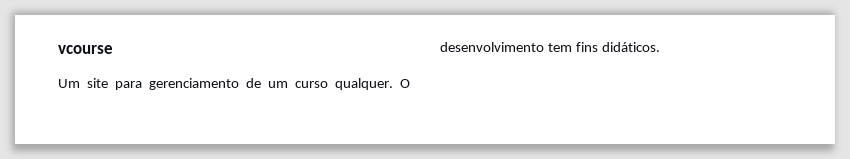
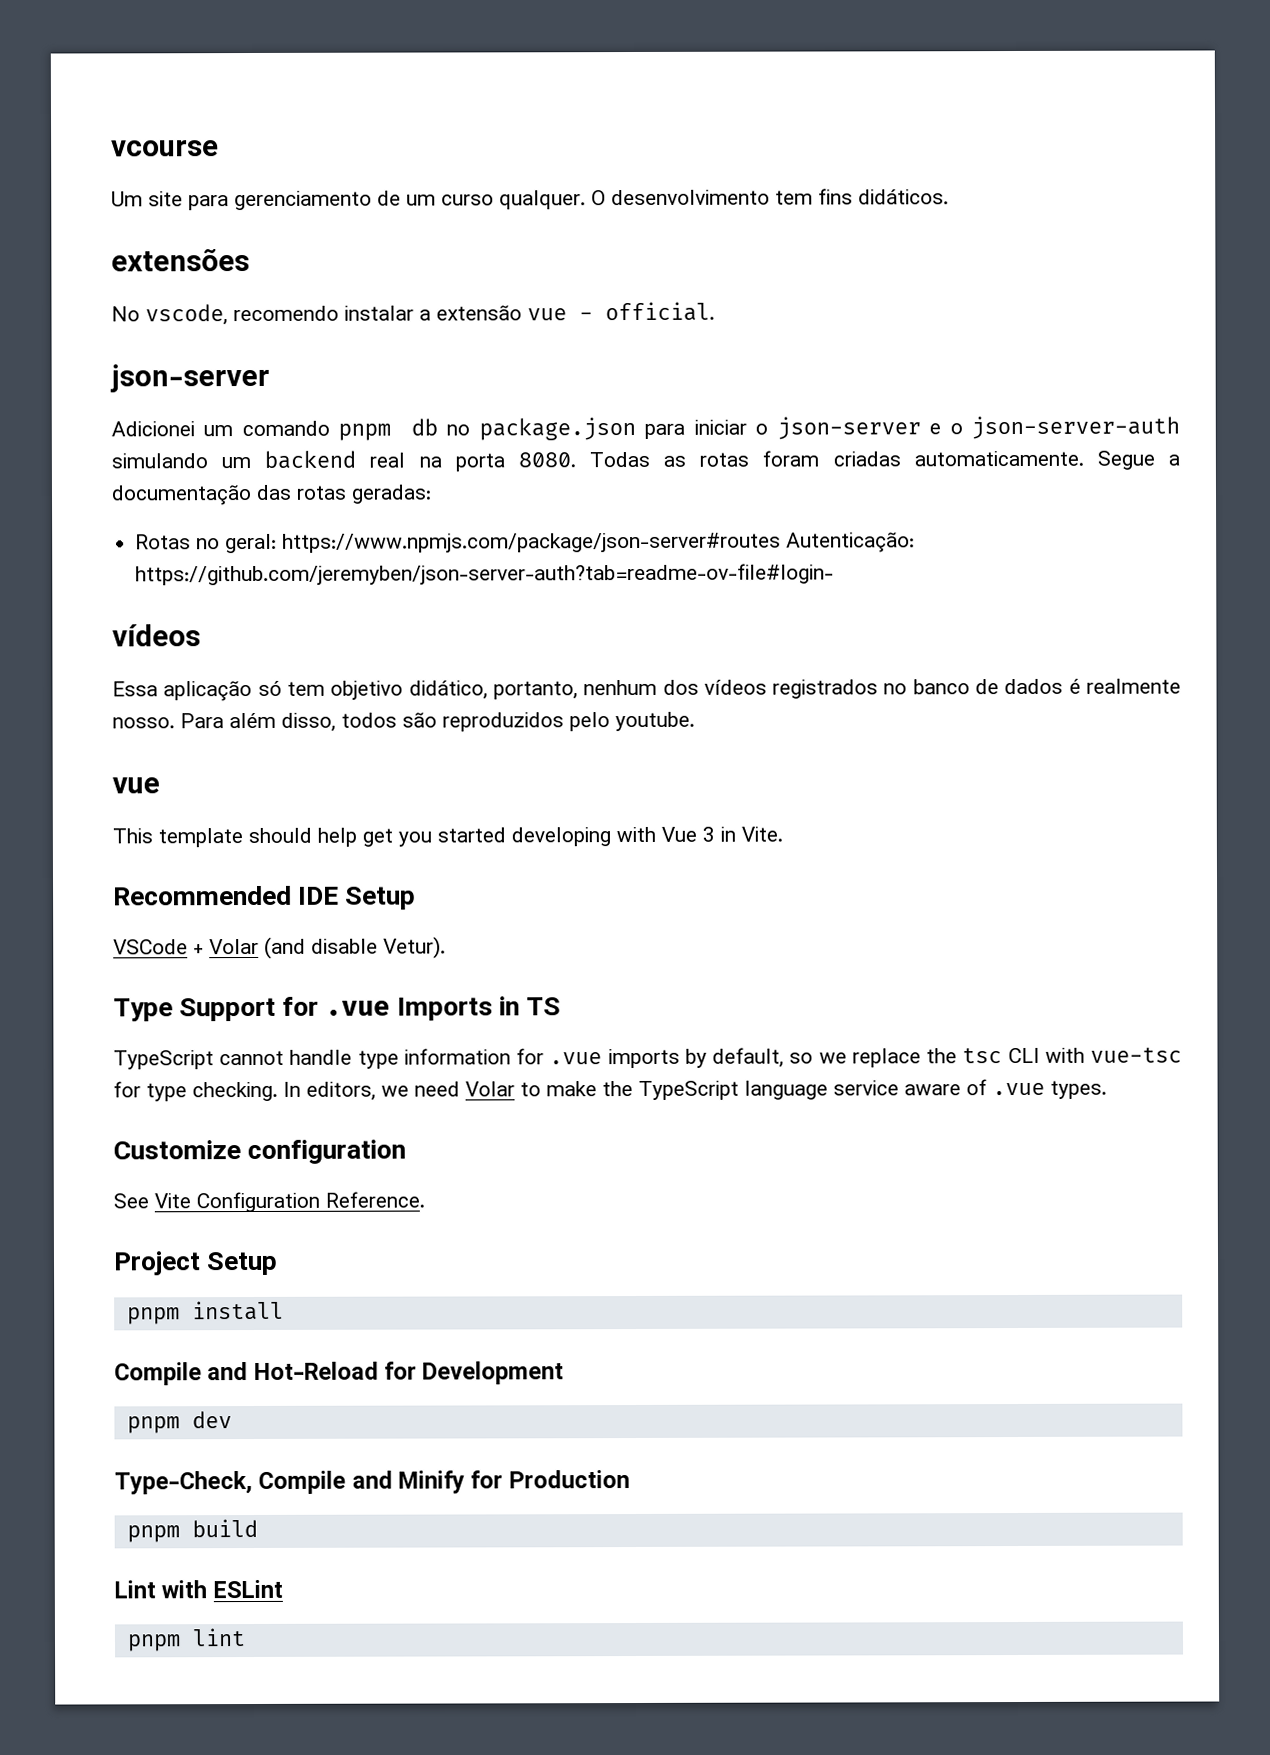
+ extensões
+ No vscode, recomendo instalar a extensão vue - official.
+ json-server
+ Adicionei um comando pnpm db no package.json para iniciar o json-server e o json-server-auth simulando um backend real na porta 8080. Todas as rotas foram criadas automaticamente. Segue a documentação das rotas geradas:
+ Rotas no geral: https://www.npmjs.com/package/json-server#routes Autenticação: https://github.com/jeremyben/json-server-auth?tab=readme-ov-file#login-
+ vídeos
+ Essa aplicação só tem objetivo didático, portanto, nenhum dos vídeos registrados no banco de dados é realmente nosso. Para além disso, todos são reproduzidos pelo youtube.
+ vue
+ This template should help get you started developing with Vue 3 in Vite.
+ Recommended IDE Setup
+ VSCode + Volar (and disable Vetur).
+ Type Support for .vue Imports in TS
+ TypeScript cannot handle type information for .vue imports by default, so we replace the tsc CLI with vue-tsc for type checking. In editors, we need Volar to make the TypeScript language service aware of .vue types.
+ Customize configuration
+ See Vite Configuration Reference.
+ Project Setup
+ pnpm install
+ Compile and Hot-Reload for Development
+ pnpm dev
+ Type-Check, Compile and Minify for Production
+ pnpm build
+ Lint with ESLint
+ pnpm lint

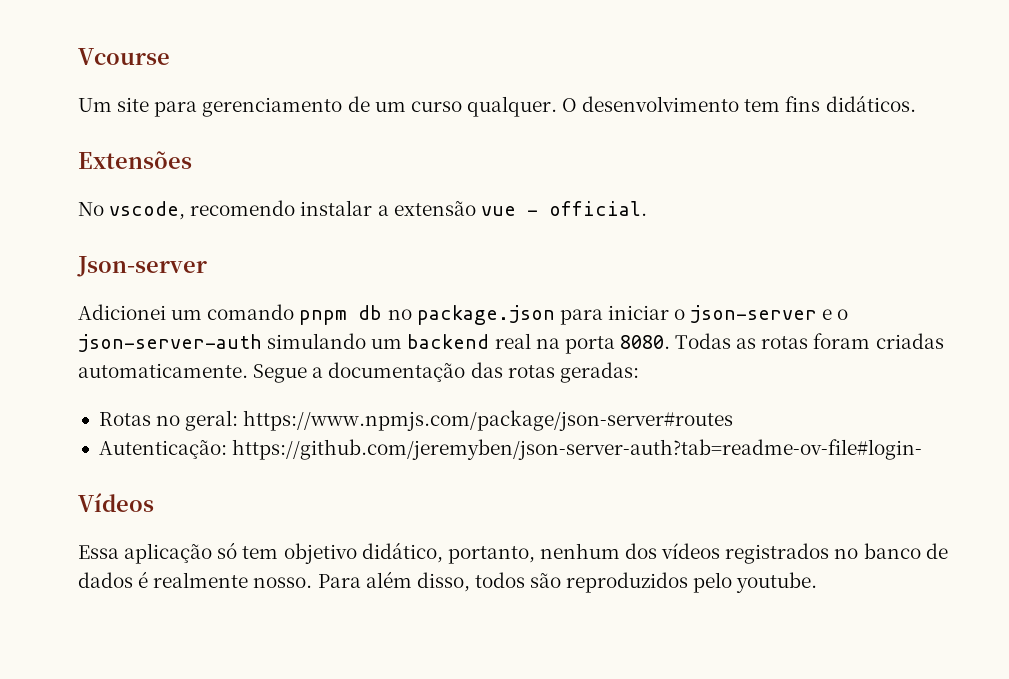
- vcourse
+ Vcourse
- extensões
+ Extensões
  No vscode, recomendo instalar a extensão vue - official.
- json-server
+ Json-server
- Rotas no geral: https://www.npmjs.com/package/json-server#routes Autenticação: https://github.com/jeremyben/json-server-auth?tab=readme-ov-file#login-
- vídeos
+ Rotas no geral: https://www.npmjs.com/package/json-server#routes
+ Autenticação: https://github.com/jeremyben/json-server-auth?tab=readme-ov-file#login-
+ Vídeos
  Para além disso, todos são reproduzidos pelo youtube.
- vue
- This template should help get you started developing with Vue 3 in Vite.
- Recommended IDE Setup
- VSCode + Volar (and disable Vetur).
- Type Support for .vue Imports in TS
- TypeScript cannot handle type information for .vue imports by default, so we replace the tsc CLI with vue-tsc for type checking. In editors, we need Volar to make the TypeScript language service aware of .vue types.
- Customize configuration
- See Vite Configuration Reference.
- Project Setup
- pnpm install
- Compile and Hot-Reload for Development
- pnpm dev
- Type-Check, Compile and Minify for Production
- pnpm build
- Lint with ESLint
- pnpm lint

